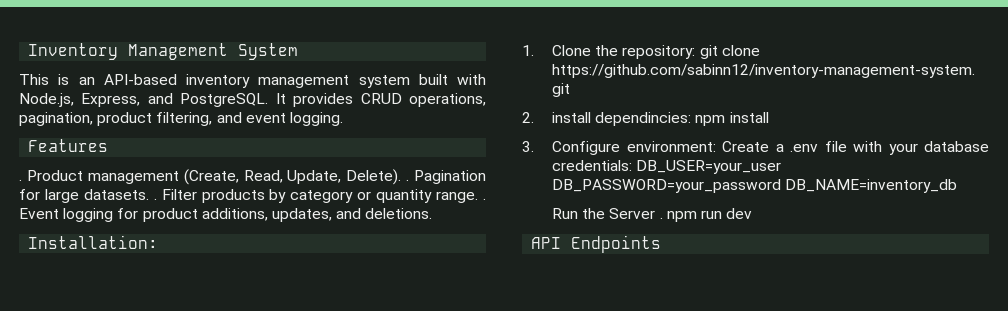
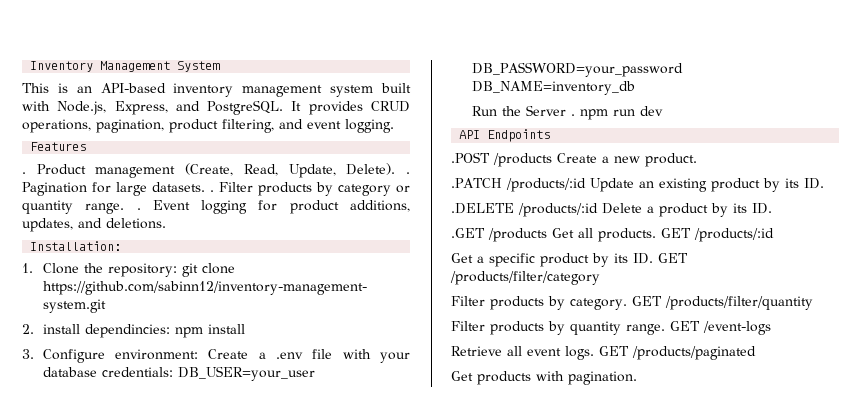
+ .POST /products Create a new product.
+ .PATCH /products/:id Update an existing product by its ID.
+ .DELETE /products/:id Delete a product by its ID.
+ .GET /products Get all products. GET /products/:id
+ Get a specific product by its ID. GET /products/filter/category
+ Filter products by category. GET /products/filter/quantity
+ Filter products by quantity range. GET /event-logs
+ Retrieve all event logs. GET /products/paginated
+ Get products with pagination.

